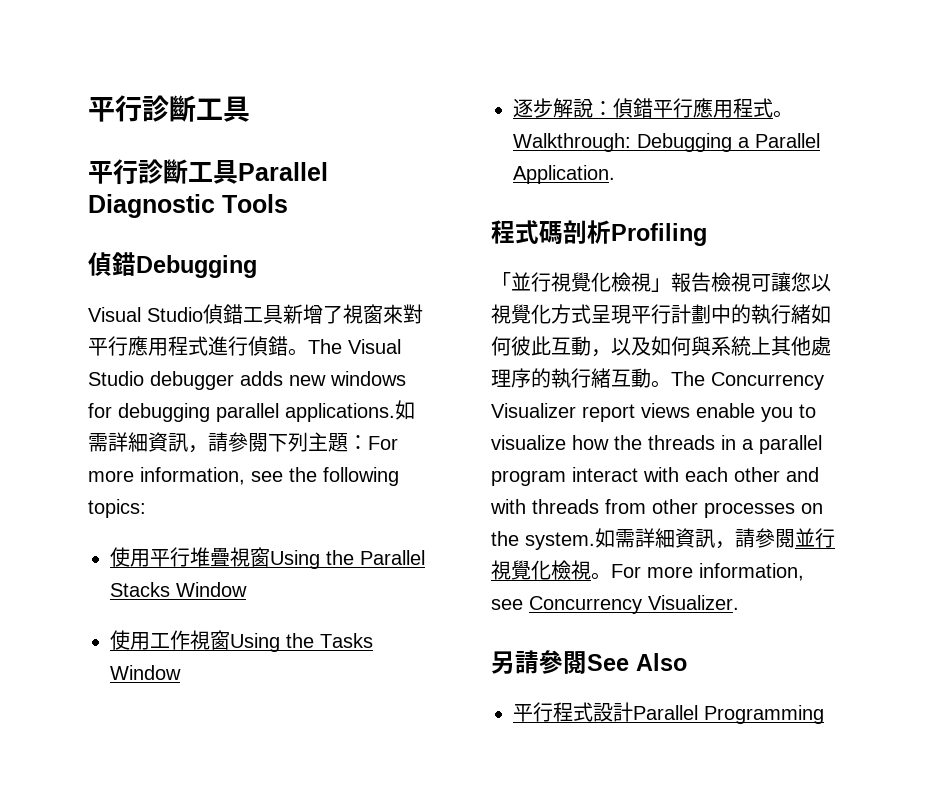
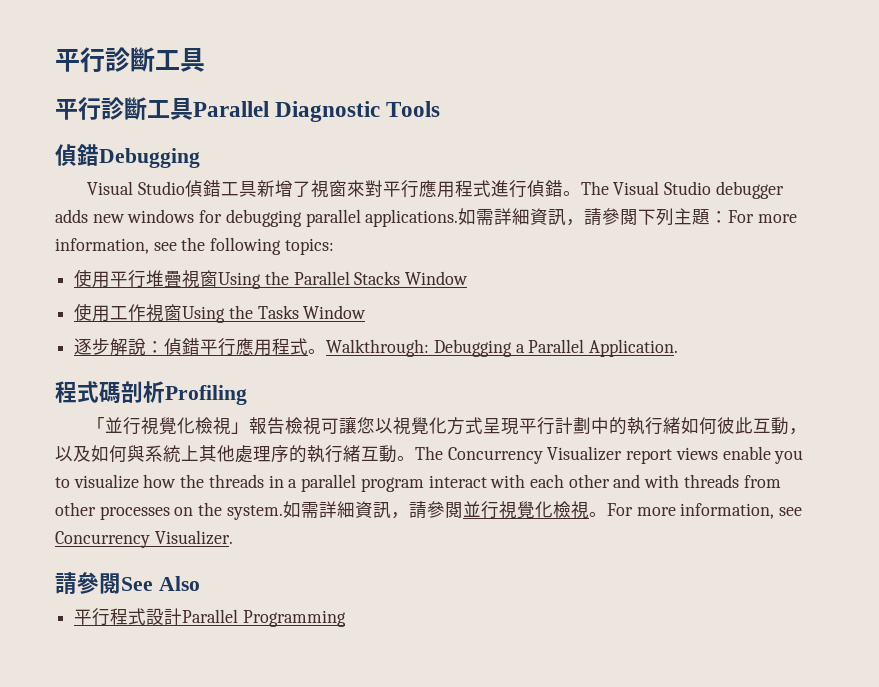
- 另請參閱See Also
+ 請參閱See Also

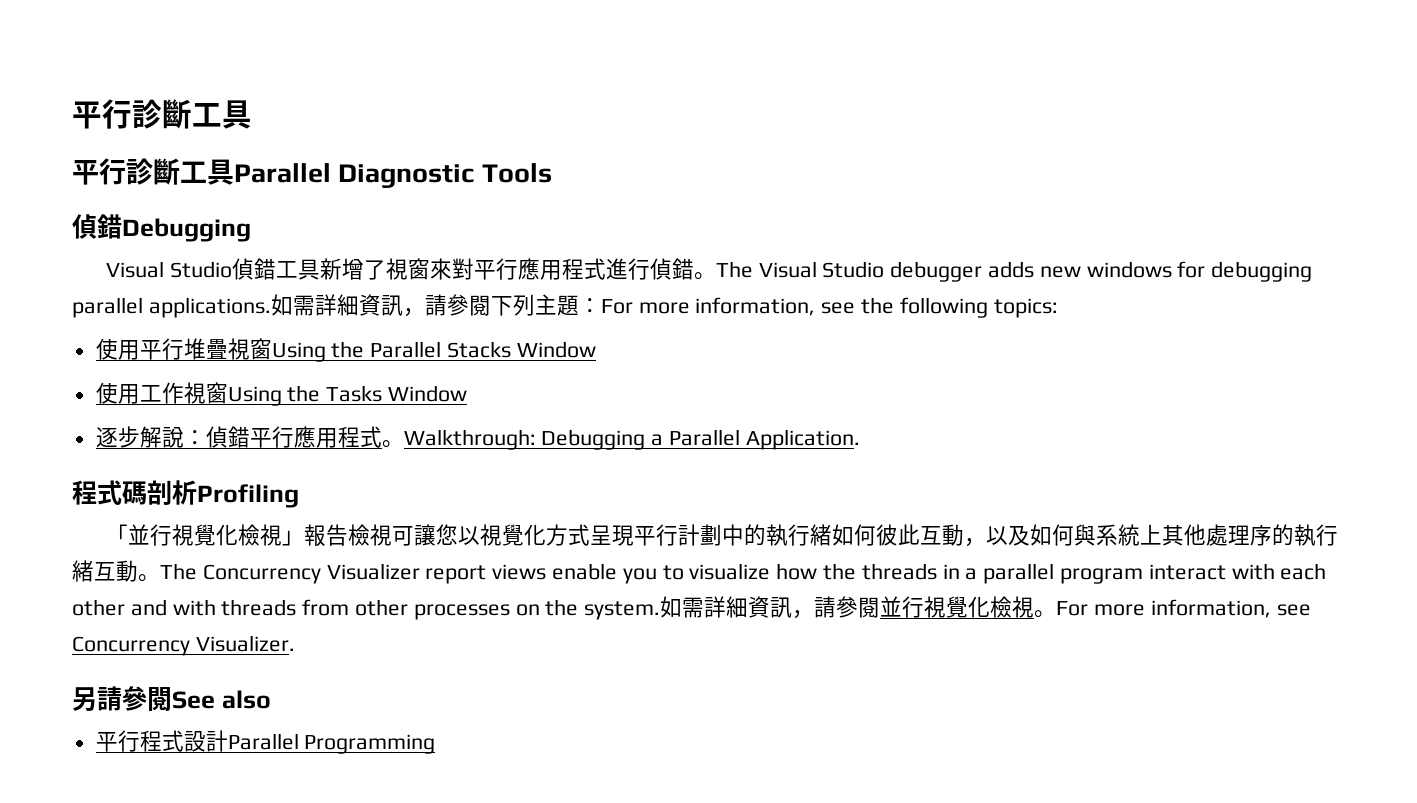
- 請參閱See Also
+ 另請參閱See also

